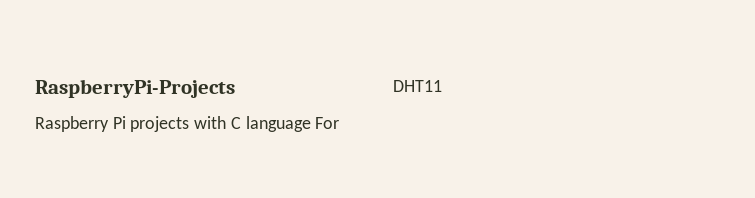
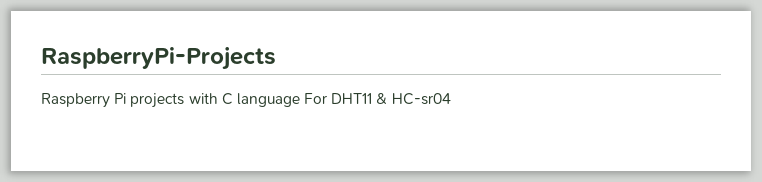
- Raspberry Pi projects with C language For DHT11
+ Raspberry Pi projects with C language For DHT11 & HC-sr04

